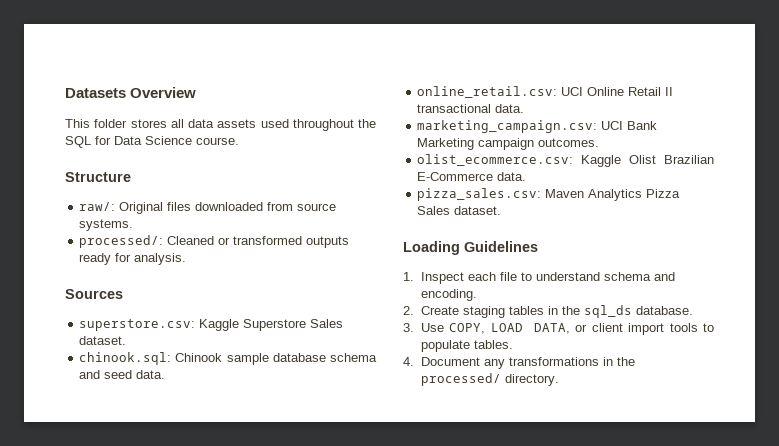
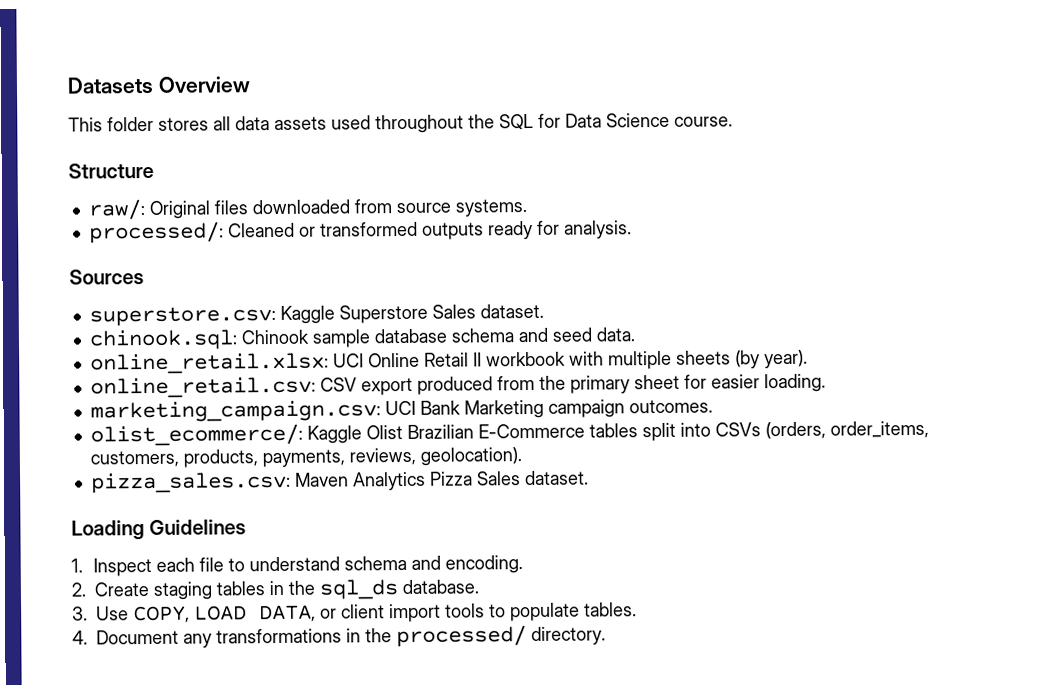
- online_retail.csv: UCI Online Retail II transactional data.
+ online_retail.xlsx: UCI Online Retail II workbook with multiple sheets (by year).
+ online_retail.csv: CSV export produced from the primary sheet for easier loading.
- olist_ecommerce.csv: Kaggle Olist Brazilian E-Commerce data.
+ olist_ecommerce/: Kaggle Olist Brazilian E-Commerce tables split into CSVs (orders, order_items, customers, products, payments, reviews, geolocation).

